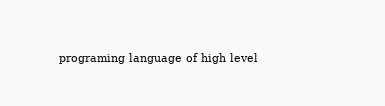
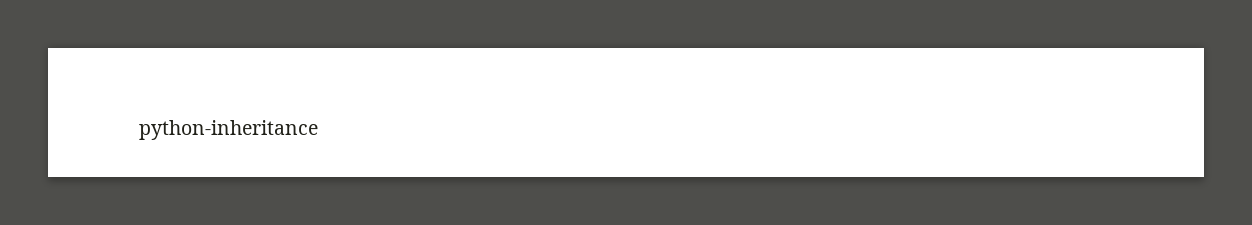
- programing language of high level
+ python-inheritance

